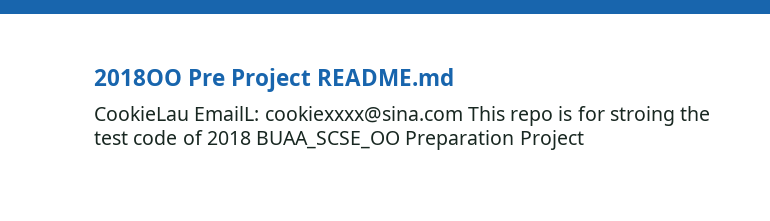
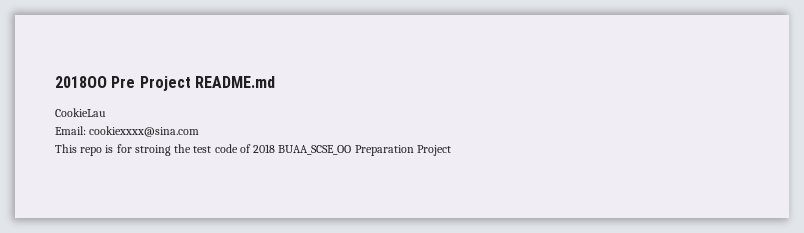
- CookieLau EmailL: cookiexxxx@sina.com This repo is for stroing the test code of 2018 BUAA_SCSE_OO Preparation Project
+ CookieLau
+ Email: cookiexxxx@sina.com
+ This repo is for stroing the test code of 2018 BUAA_SCSE_OO Preparation Project

